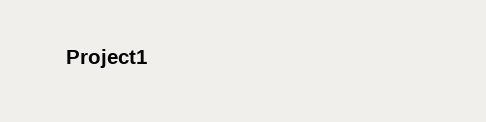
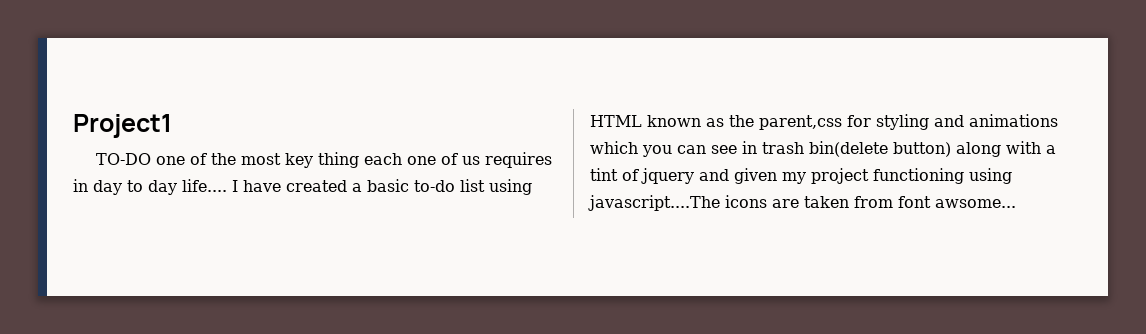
+ TO-DO one of the most key thing each one of us requires in day to day life.... I have created a basic to-do list using HTML known as the parent,css for styling and animations which you can see in trash bin(delete button) along with a tint of jquery and given my project functioning using javascript....The icons are taken from font awsome...

